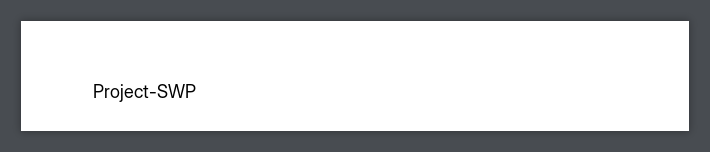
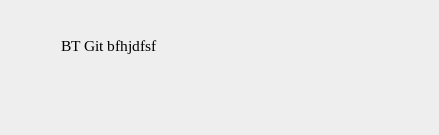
- Project-SWP
+ BT Git bfhjdfsf

